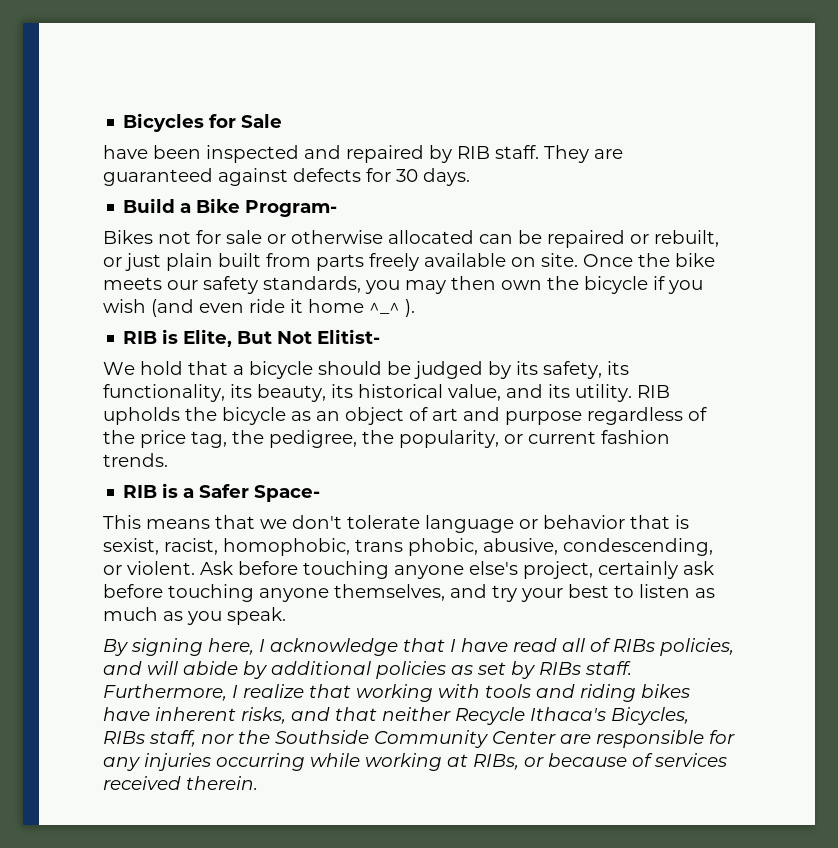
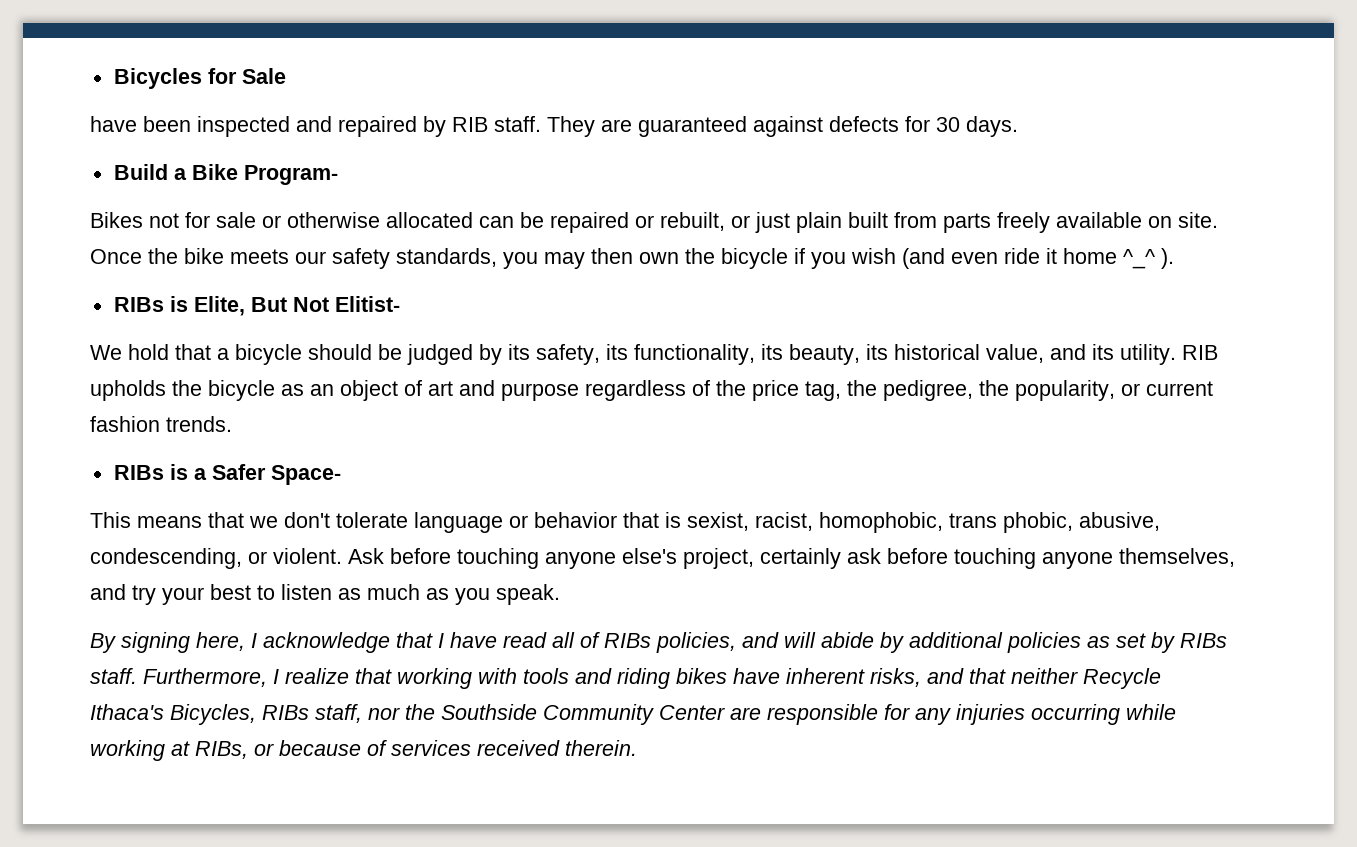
- RIB is Elite, But Not Elitist-
+ RIBs is Elite, But Not Elitist-
- RIB is a Safer Space-
+ RIBs is a Safer Space-

